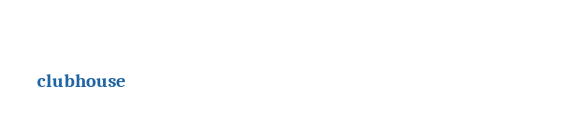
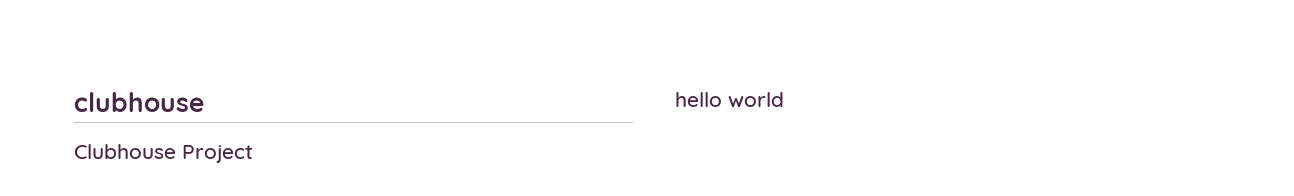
+ Clubhouse Project
+ hello world

